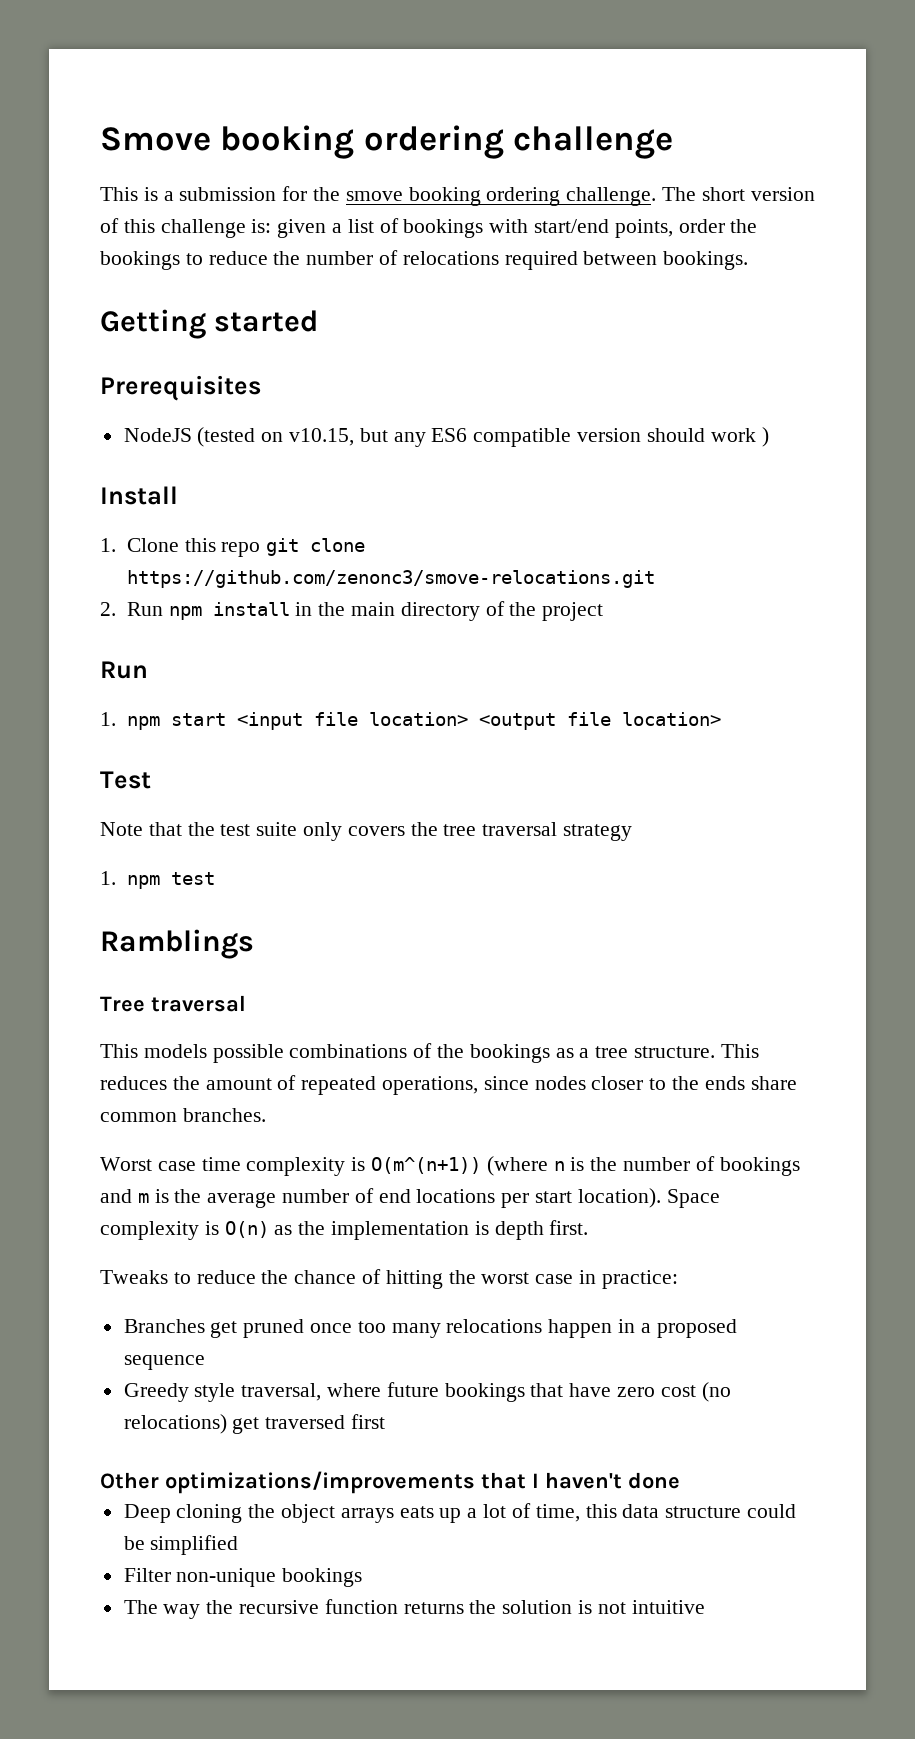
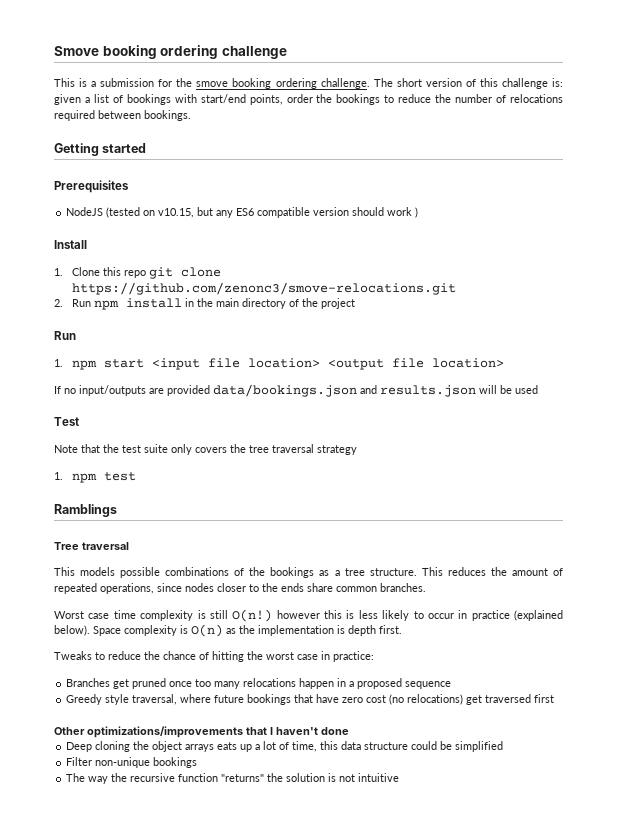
+ If no input/outputs are provided data/bookings.json and results.json will be used
- Worst case time complexity is O(m^(n+1)) (where n is the number of bookings and m is the average number of end locations per start location).
+ Worst case time complexity is still O(n!) however this is less likely to occur in practice (explained below).
- The way the recursive function returns the solution is not intuitive
+ The way the recursive function "returns" the solution is not intuitive

